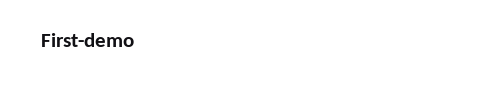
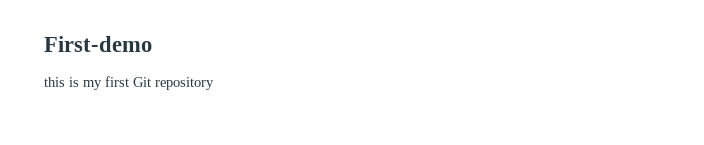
+ this is my first Git repository

